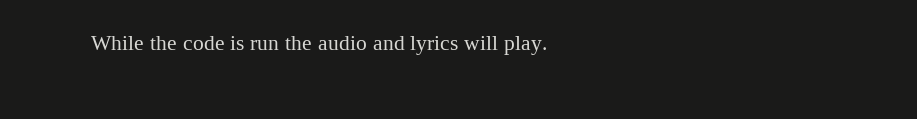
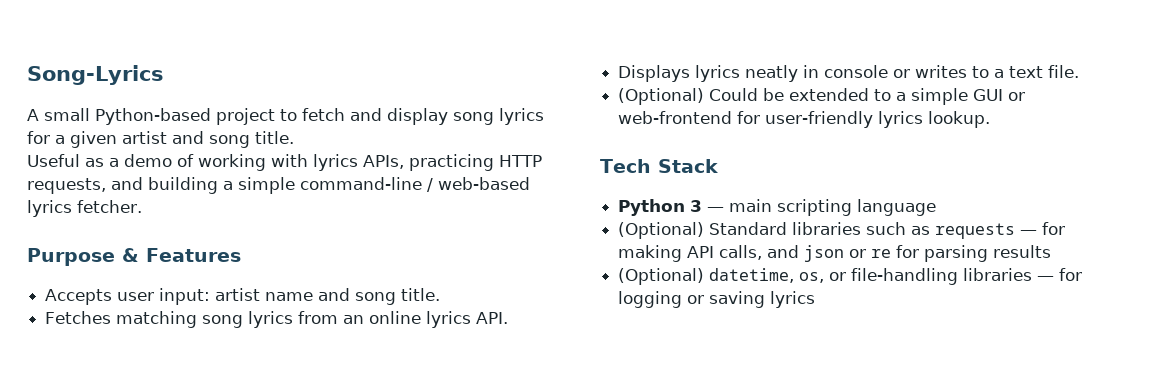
- While the code is run the audio and lyrics will play.
+ Song-Lyrics
+ A small Python-based project to fetch and display song lyrics for a given artist and song title.
+ Useful as a demo of working with lyrics APIs, practicing HTTP requests, and building a simple command-line / web-based lyrics fetcher.
+ Purpose & Features
+ Accepts user input: artist name and song title.
+ Fetches matching song lyrics from an online lyrics API.
+ Displays lyrics neatly in console or writes to a text file.
+ (Optional) Could be extended to a simple GUI or web-frontend for user-friendly lyrics lookup.
+ Tech Stack
+ Python 3 — main scripting language
+ (Optional) Standard libraries such as requests — for making API calls, and json or re for parsing results
+ (Optional) datetime, os, or file-handling libraries — for logging or saving lyrics

